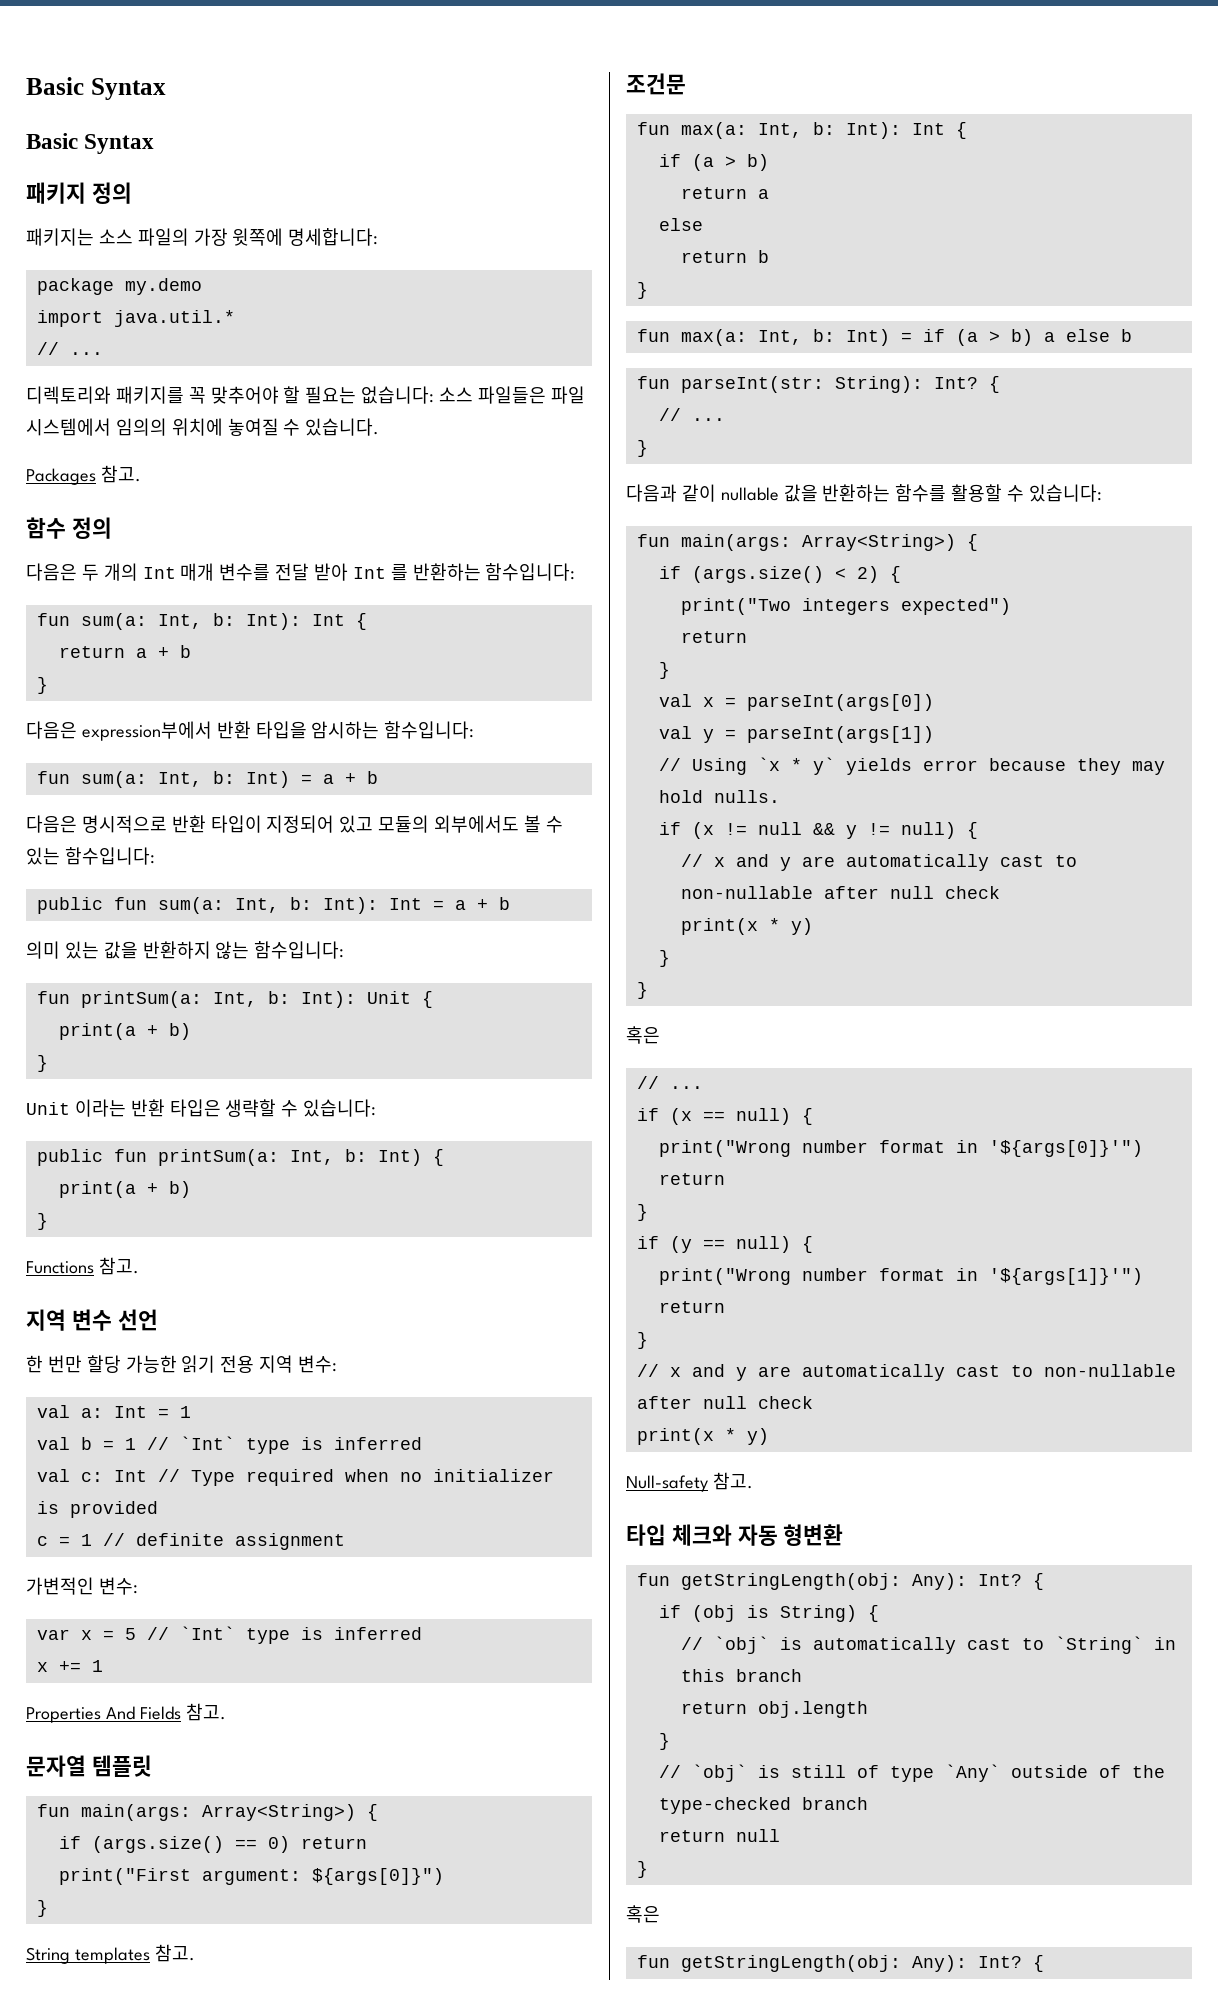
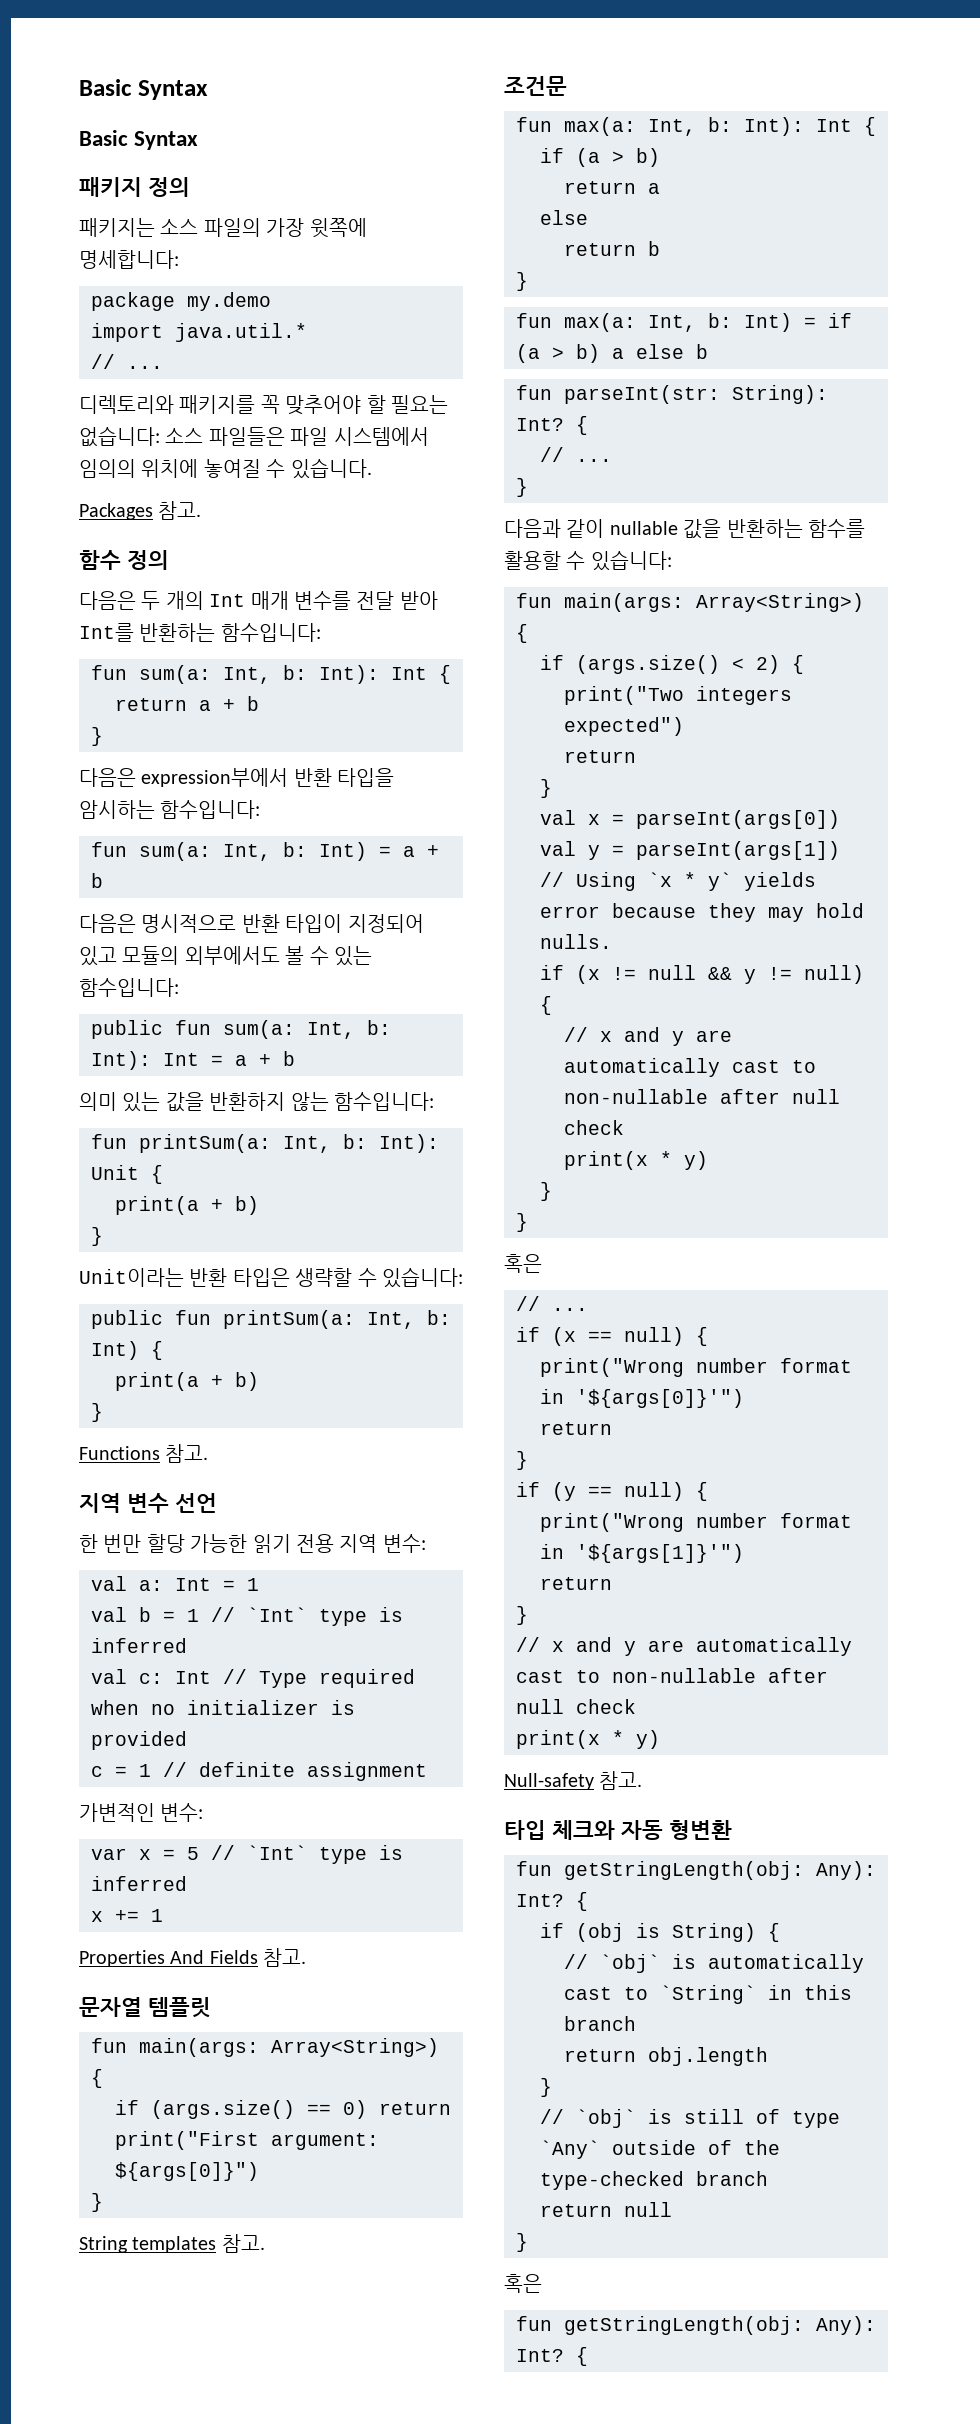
- 다음은 두 개의 Int 매개 변수를 전달 받아 Int 를 반환하는 함수입니다:
+ 다음은 두 개의 Int 매개 변수를 전달 받아 Int를 반환하는 함수입니다:
- Unit 이라는 반환 타입은 생략할 수 있습니다:
+ Unit이라는 반환 타입은 생략할 수 있습니다:

